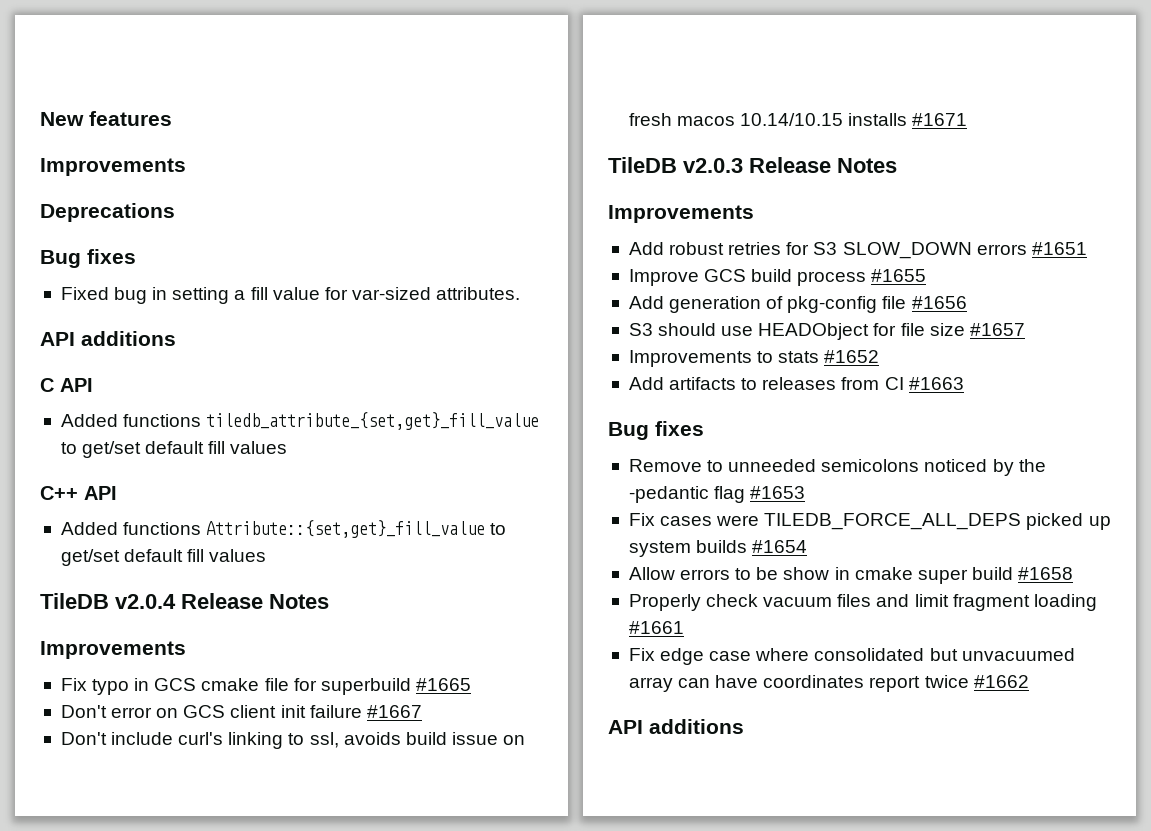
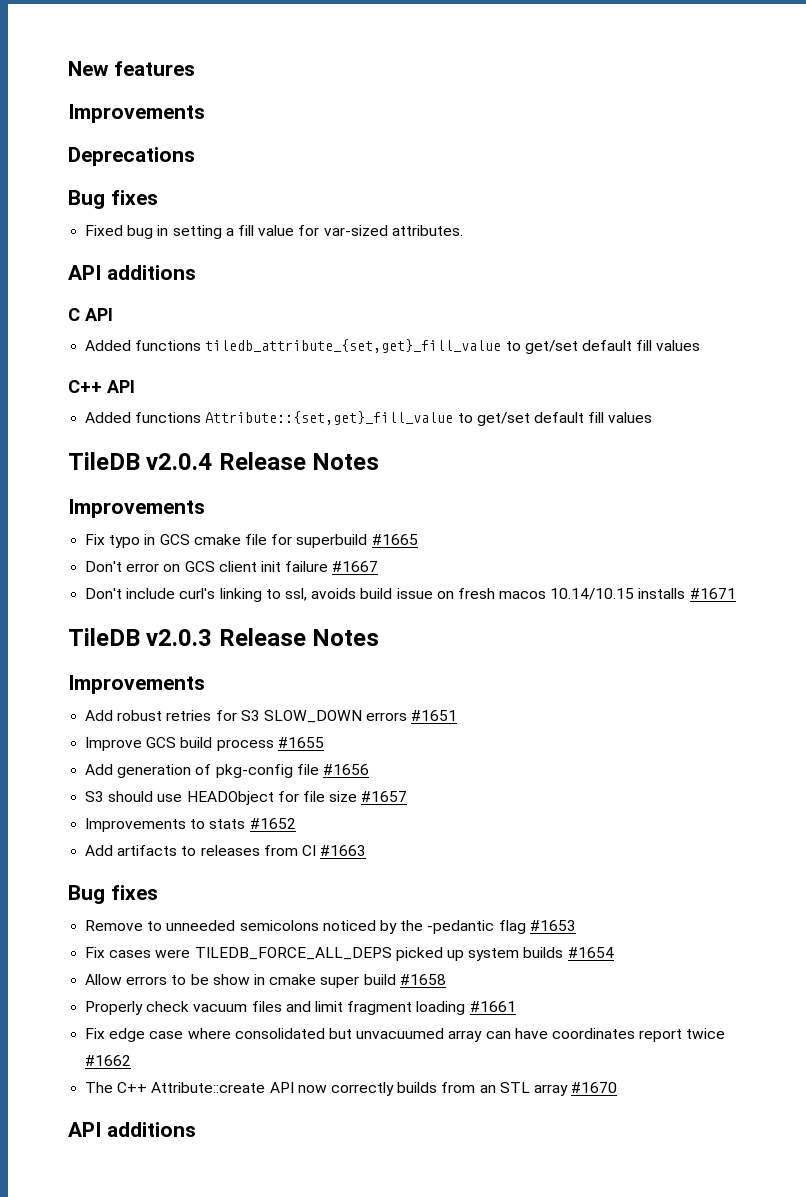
+ The C++ Attribute::create API now correctly builds from an STL array #1670

